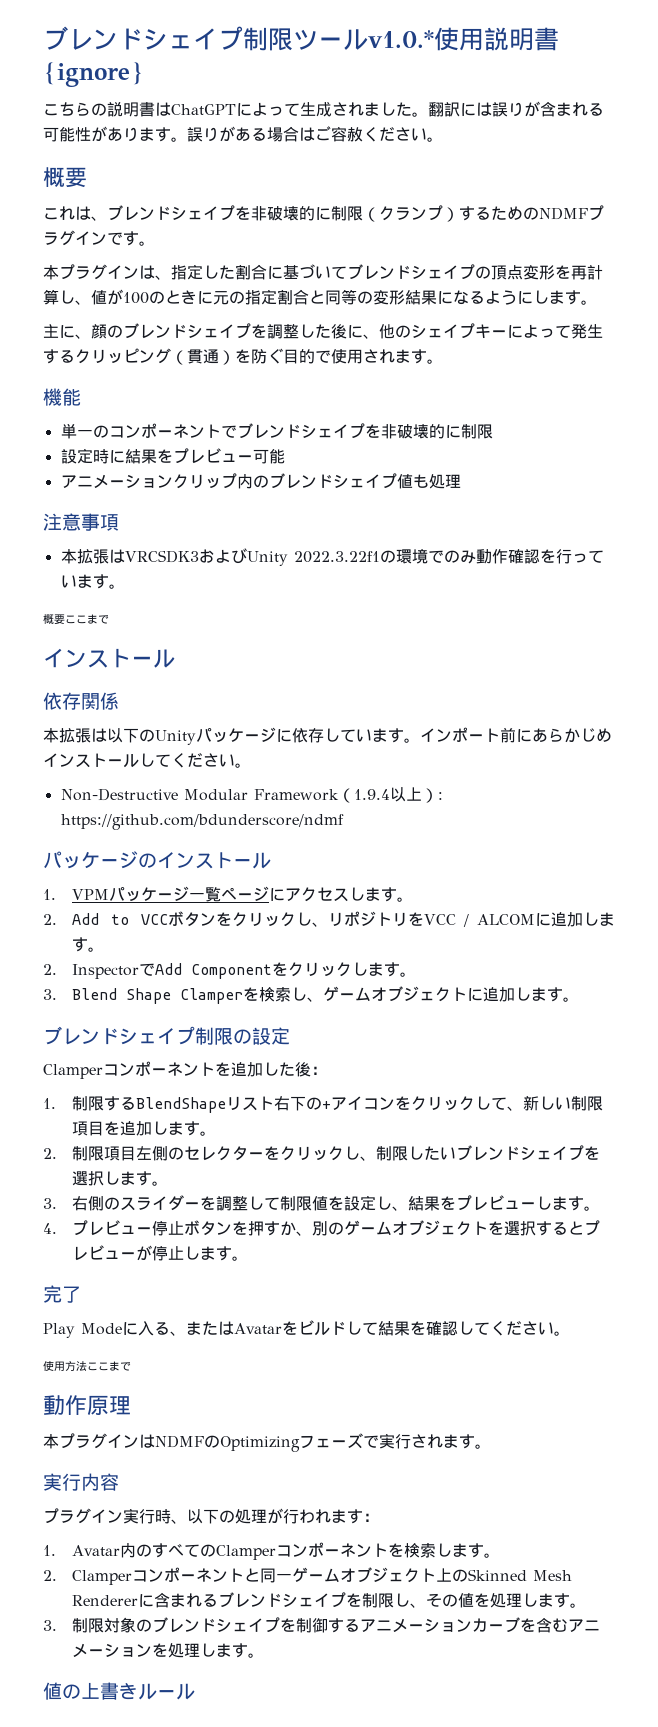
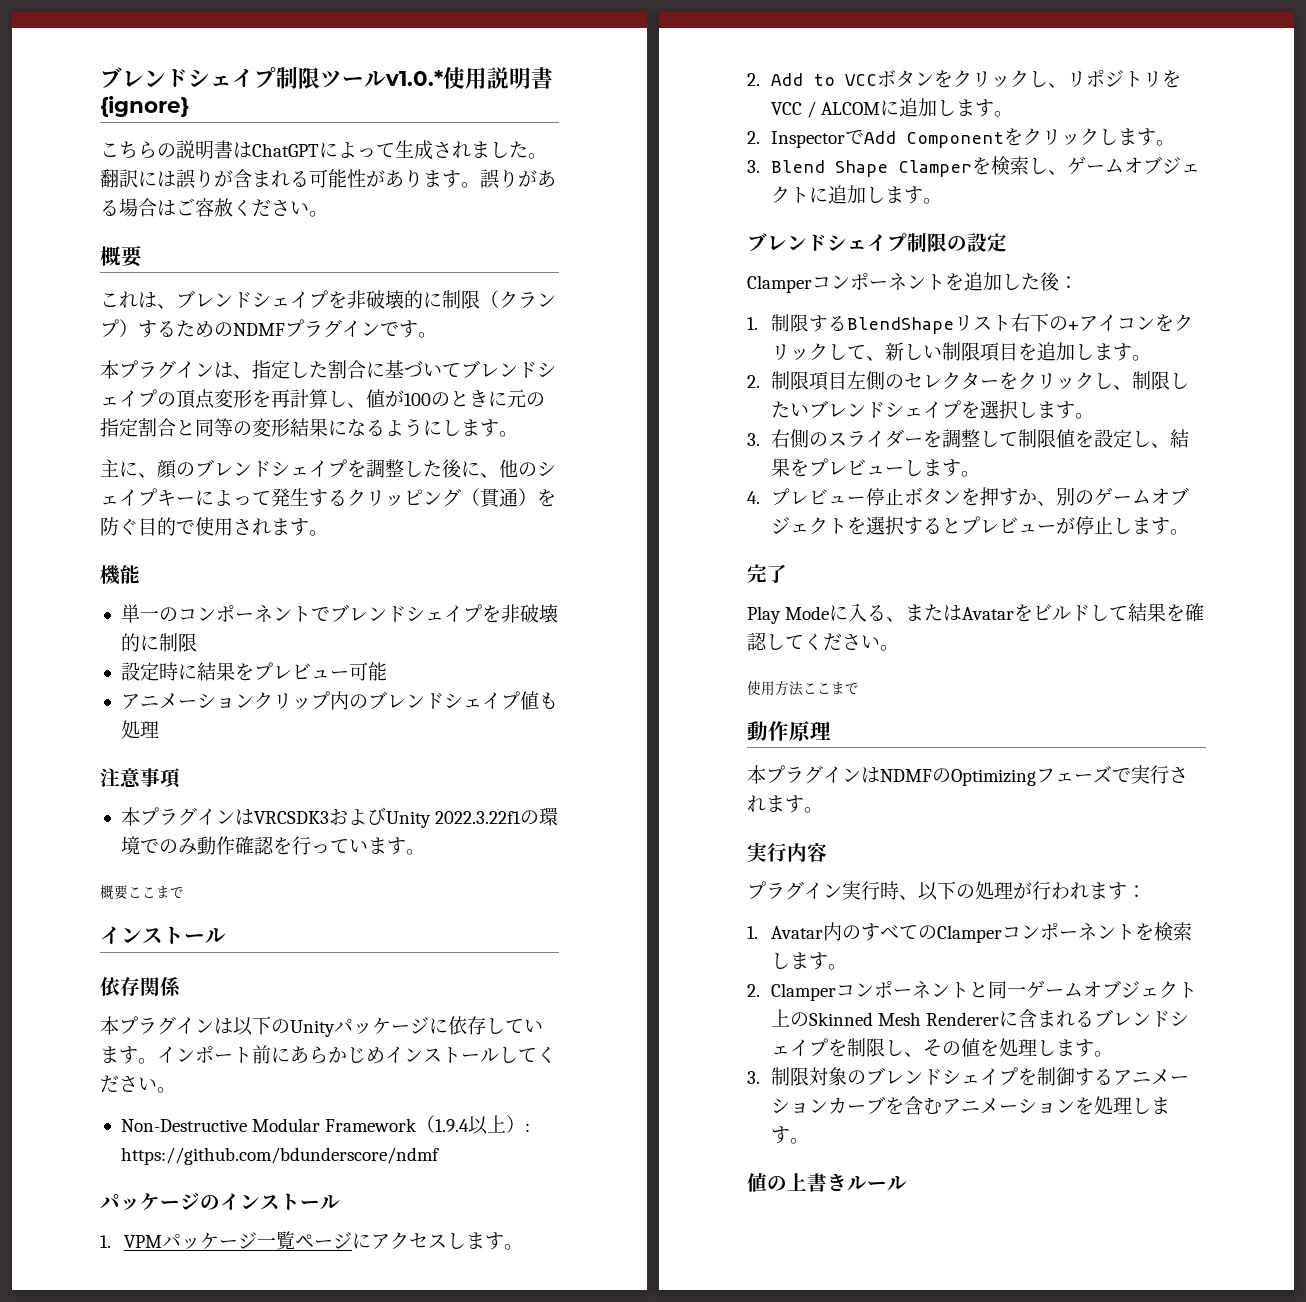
- 本拡張はVRCSDK3およびUnity 2022.3.22f1の環境でのみ動作確認を行っています。
+ 本プラグインはVRCSDK3およびUnity 2022.3.22f1の環境でのみ動作確認を行っています。
- 本拡張は以下のUnityパッケージに依存しています。
+ 本プラグインは以下のUnityパッケージに依存しています。

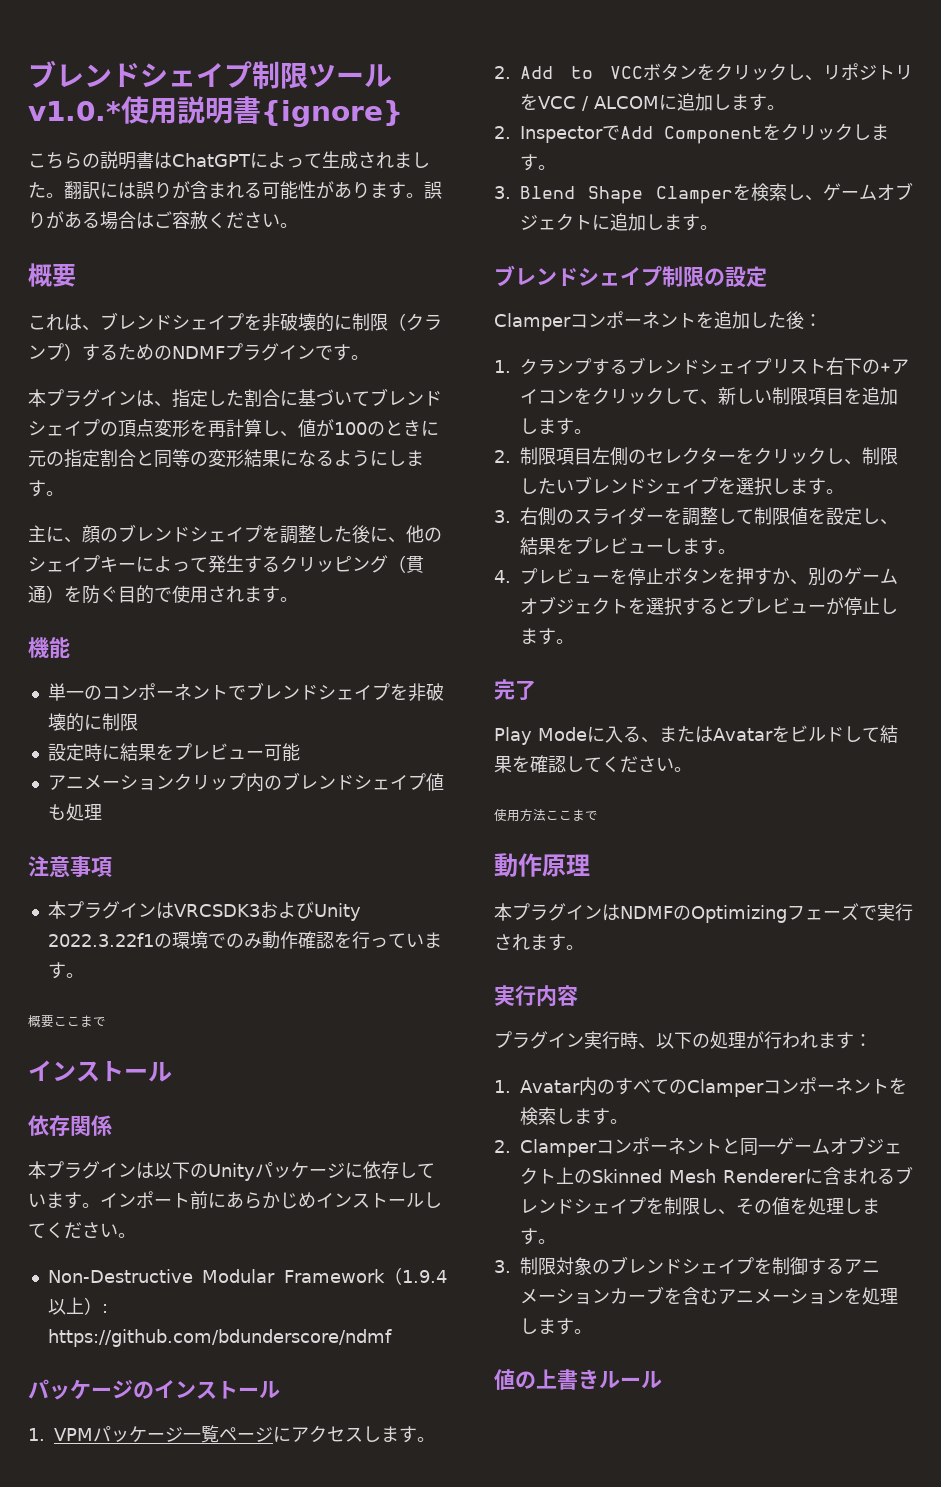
- 1.制限するBlendShapeリスト右下の+アイコンをクリックして、新しい制限項目を追加します。
+ 1.クランプするブレンドシェイプリスト右下の+アイコンをクリックして、新しい制限項目を追加します。
- 4.プレビュー停止ボタンを押すか、別のゲームオブジェクトを選択するとプレビューが停止します。
+ 4.プレビューを停止ボタンを押すか、別のゲームオブジェクトを選択するとプレビューが停止します。

